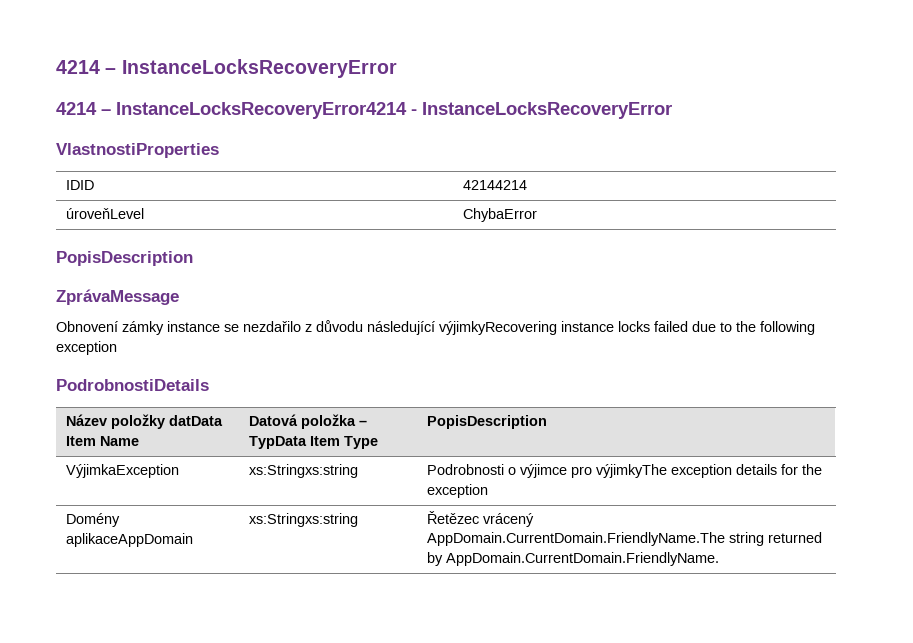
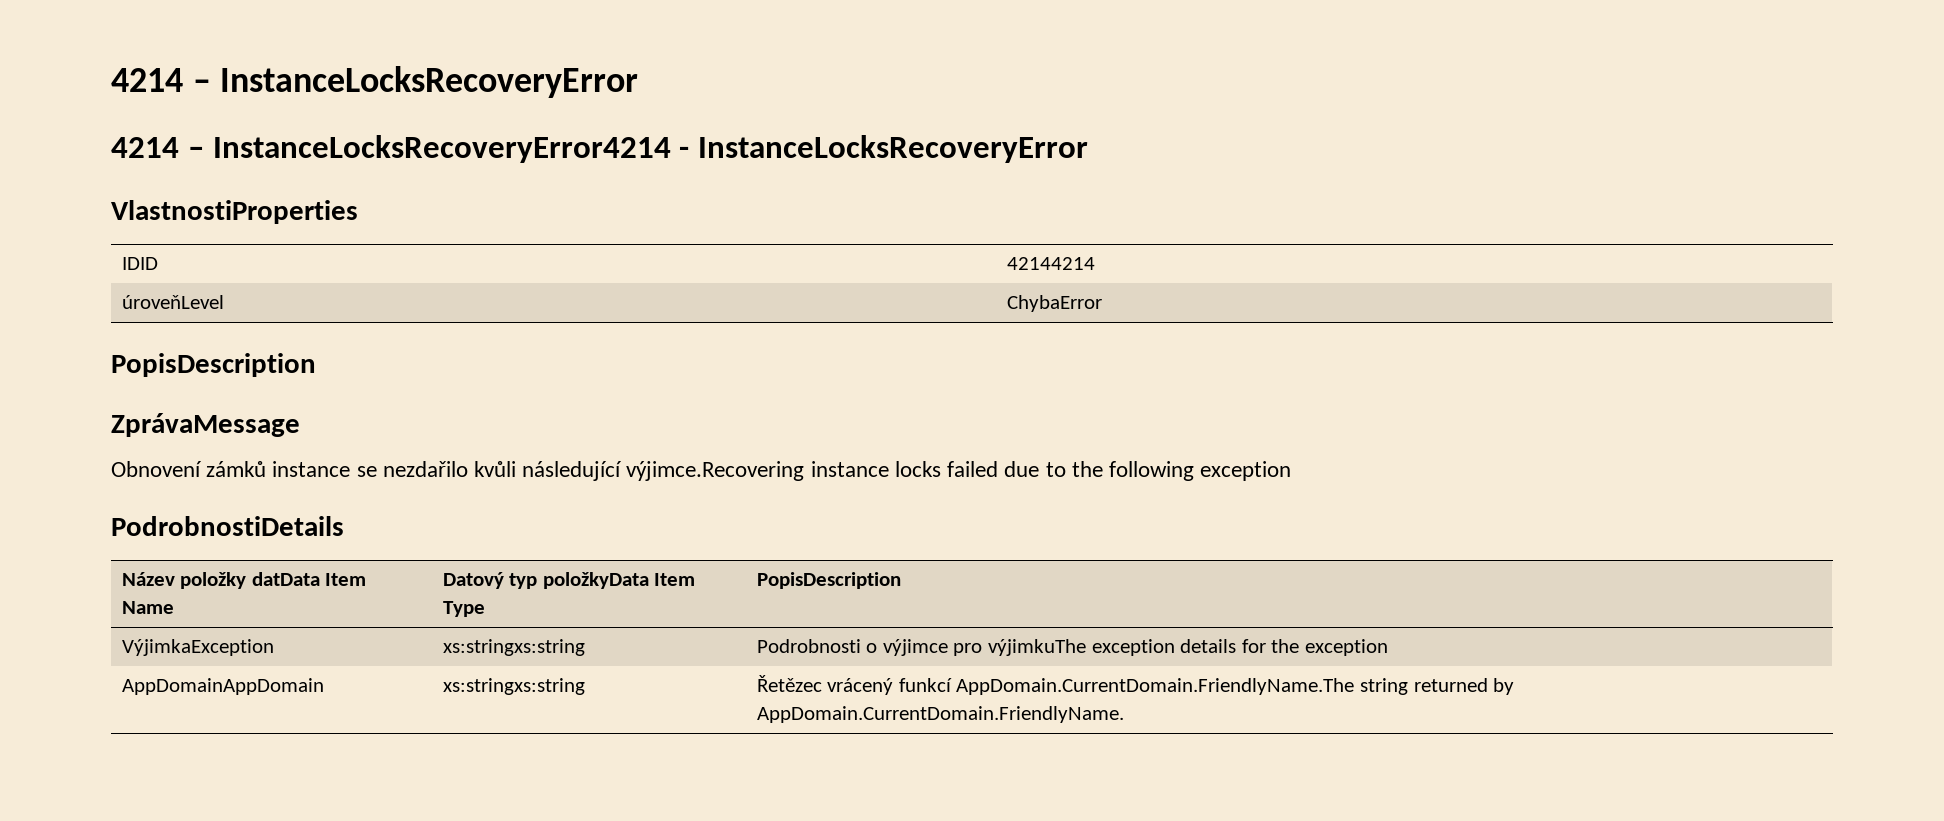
- Obnovení zámky instance se nezdařilo z důvodu následující výjimkyRecovering instance locks failed due to the following exception
+ Obnovení zámků instance se nezdařilo kvůli následující výjimce.Recovering instance locks failed due to the following exception
- Název položky datData Item Name | Datová položka – TypData Item Type | PopisDescription
+ Název položky datData Item Name | Datový typ položkyData Item Type | PopisDescription
- VýjimkaException | xs:Stringxs:string | Podrobnosti o výjimce pro výjimkyThe exception details for the exception
+ VýjimkaException | xs:stringxs:string | Podrobnosti o výjimce pro výjimkuThe exception details for the exception
- Domény aplikaceAppDomain | xs:Stringxs:string | Řetězec vrácený AppDomain.CurrentDomain.FriendlyName.The string returned by AppDomain.CurrentDomain.FriendlyName.
+ AppDomainAppDomain | xs:stringxs:string | Řetězec vrácený funkcí AppDomain.CurrentDomain.FriendlyName.The string returned by AppDomain.CurrentDomain.FriendlyName.

